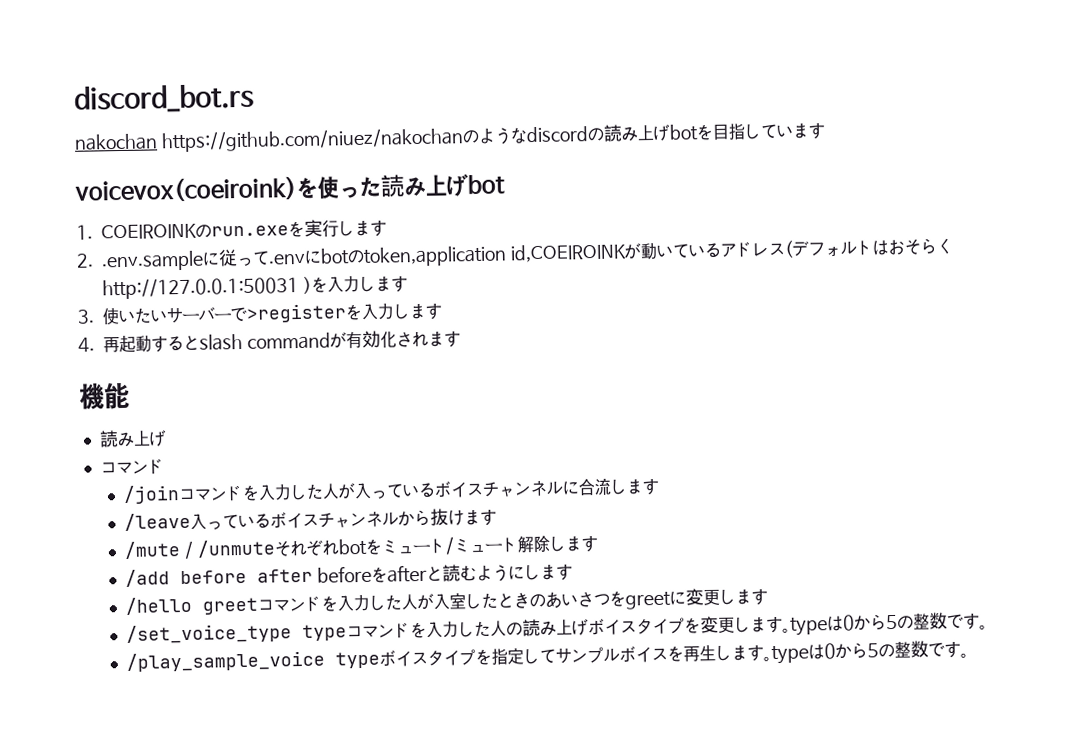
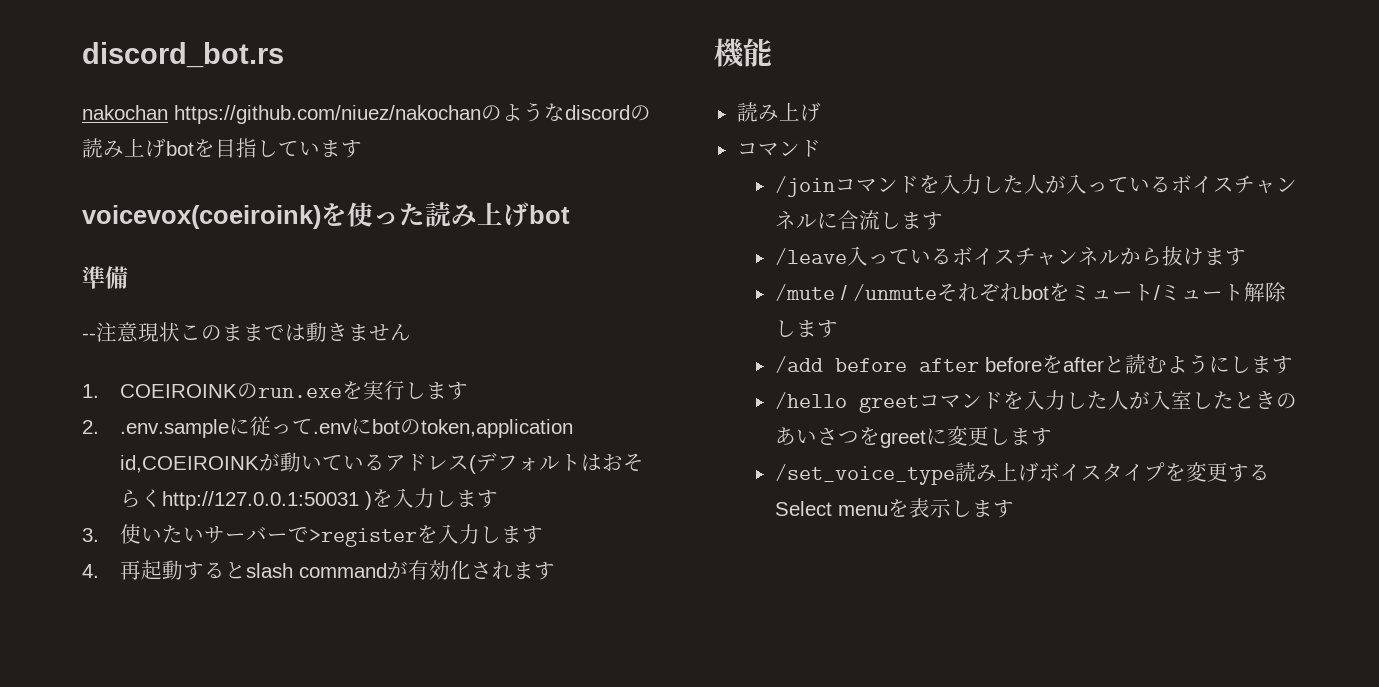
+ 準備
+ --注意現状このままでは動きません
- /set_voice_type typeコマンドを入力した人の読み上げボイスタイプを変更します。typeは0から5の整数です。
- /play_sample_voice typeボイスタイプを指定してサンプルボイスを再生します。typeは0から5の整数です。
+ /set_voice_type読み上げボイスタイプを変更するSelect menuを表示します

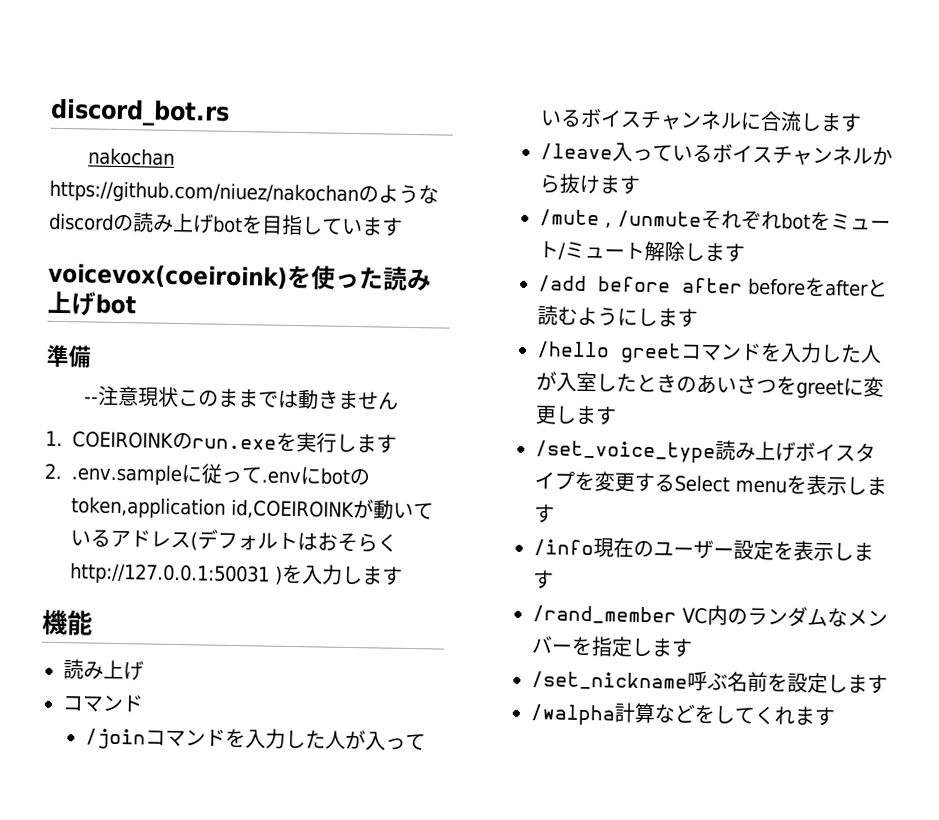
- 3.使いたいサーバーで>registerを入力します
- 4.再起動するとslash commandが有効化されます
- /mute / /unmuteそれぞれbotをミュート/ミュート解除します
+ /mute , /unmuteそれぞれbotをミュート/ミュート解除します
+ /info現在のユーザー設定を表示します
+ /rand_member VC内のランダムなメンバーを指定します
+ /set_nickname呼ぶ名前を設定します
+ /walpha計算などをしてくれます

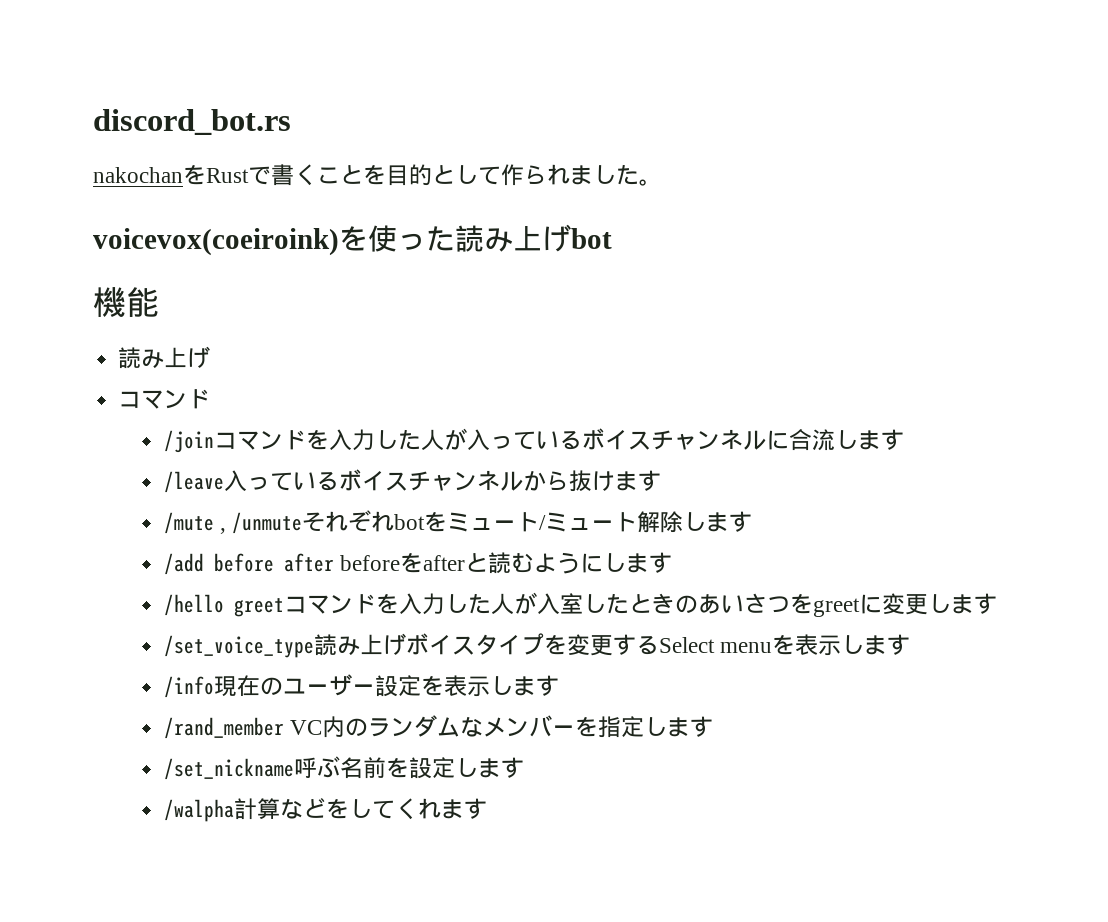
- nakochan https://github.com/niuez/nakochanのようなdiscordの読み上げbotを目指しています
+ nakochanをRustで書くことを目的として作られました。
- 準備
- --注意現状このままでは動きません
- 1. COEIROINKのrun.exeを実行します
- 2. .env.sampleに従って.envにbotのtoken,application id,COEIROINKが動いているアドレス(デフォルトはおそらくhttp://127.0.0.1:50031 )を入力します

